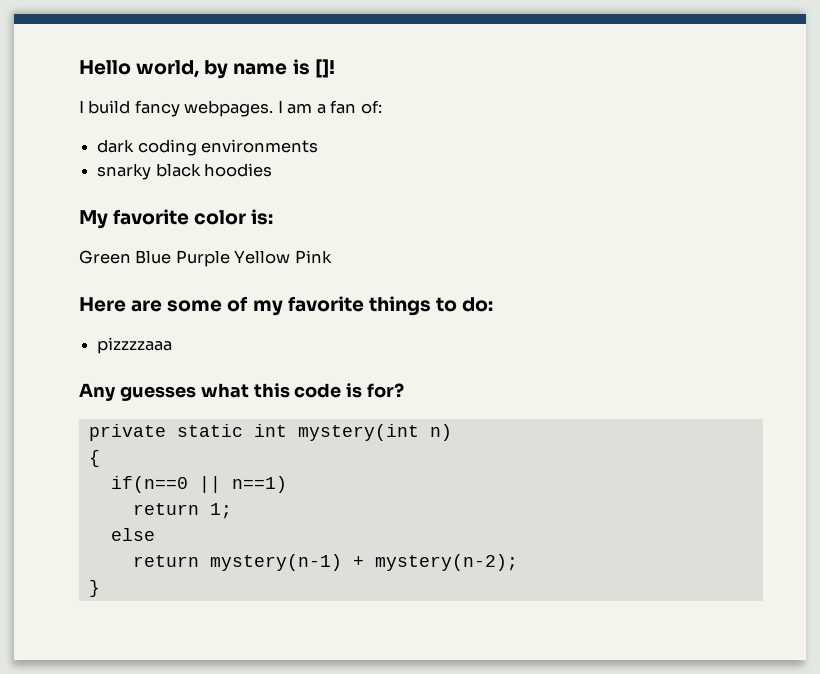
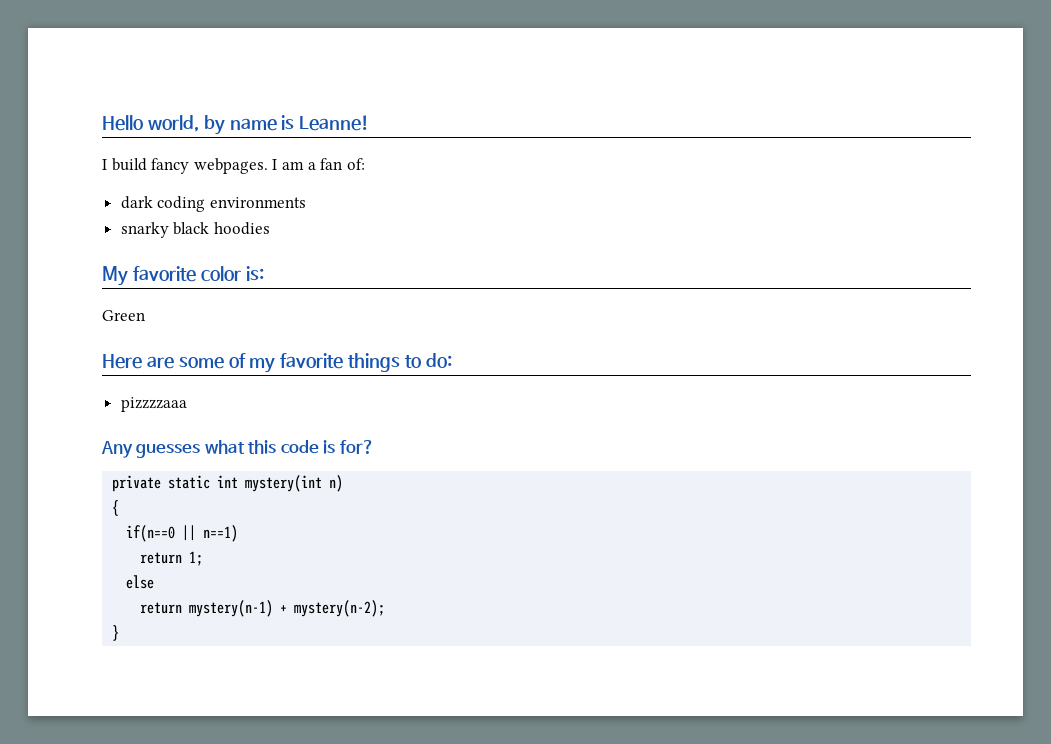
- Hello world, by name is []!
+ Hello world, by name is Leanne!
- Green Blue Purple Yellow Pink
+ Green

